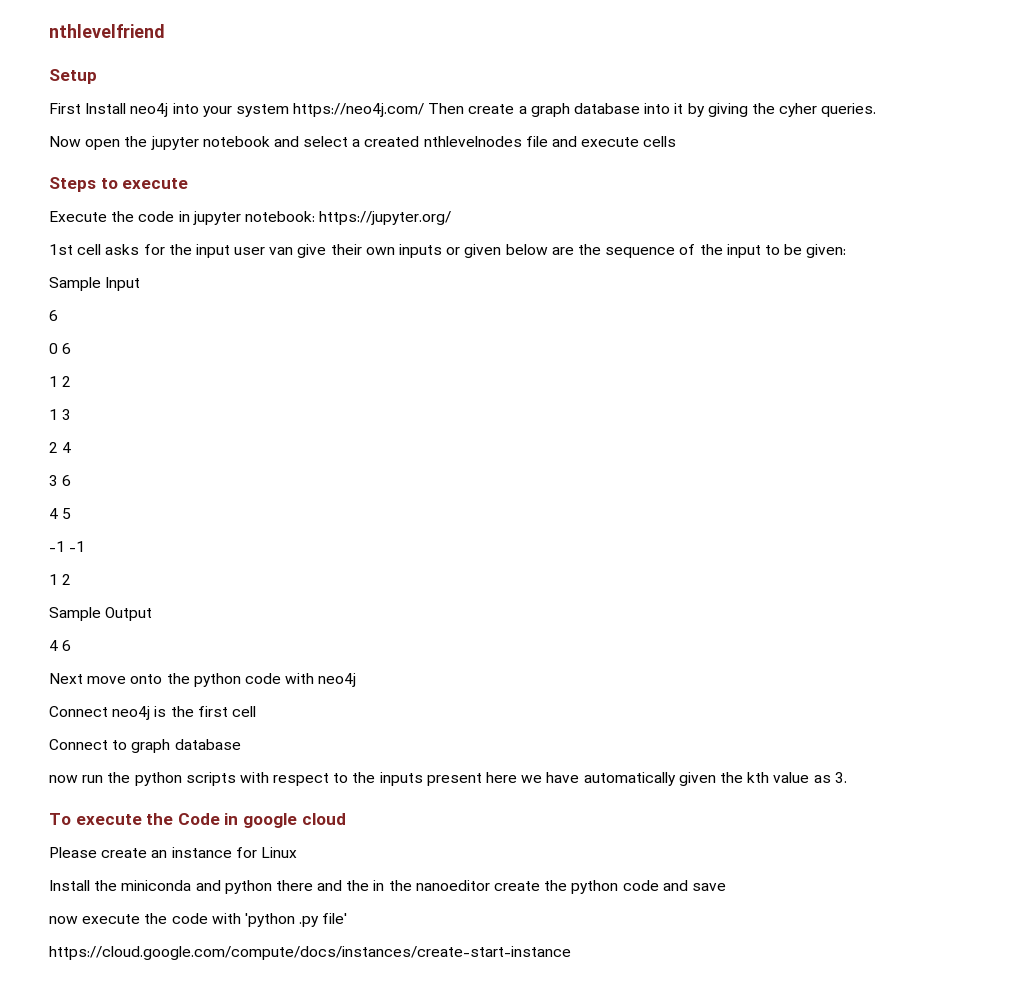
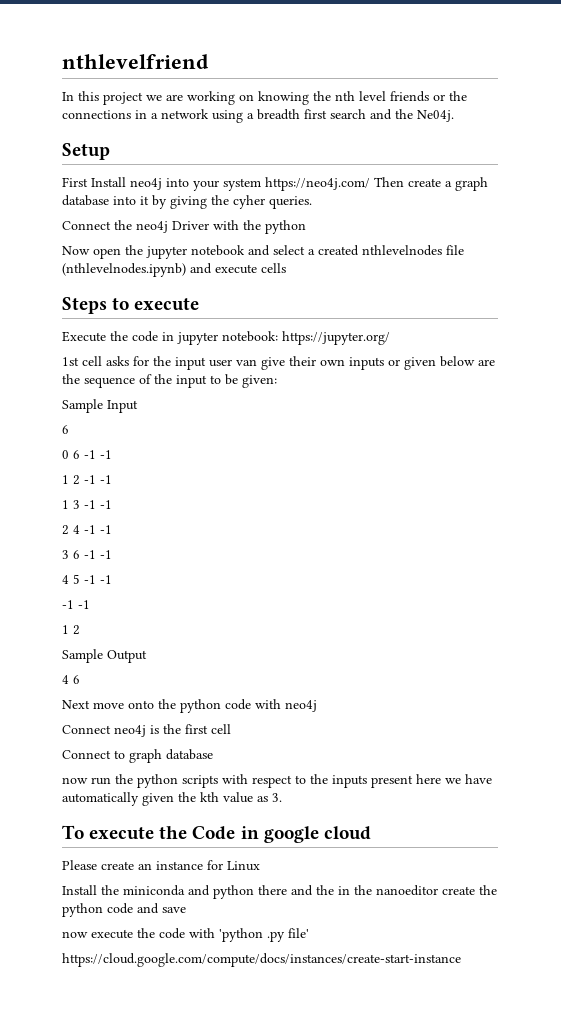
+ In this project we are working on knowing the nth level friends or the connections in a network using a breadth first search and the Ne04j.
+ Connect the neo4j Driver with the python
- Now open the jupyter notebook and select a created nthlevelnodes file and execute cells
+ Now open the jupyter notebook and select a created nthlevelnodes file (nthlevelnodes.ipynb) and execute cells
- 0 6
- 1 2
+ 0 6 -1 -1
+ 1 2 -1 -1
- 1 3
+ 1 3 -1 -1
- 2 4
+ 2 4 -1 -1
- 3 6
+ 3 6 -1 -1
- 4 5
+ 4 5 -1 -1

